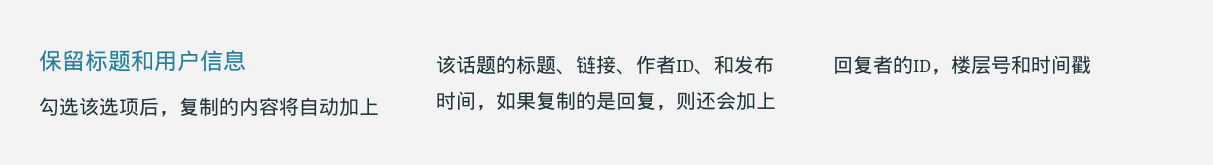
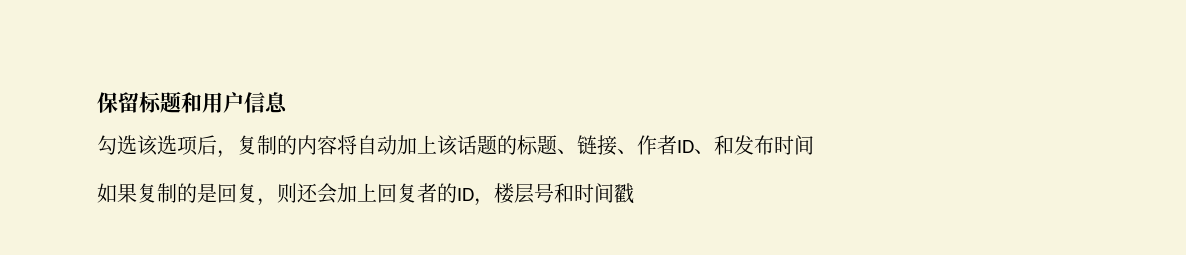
- 勾选该选项后，复制的内容将自动加上该话题的标题、链接、作者ID、和发布时间，如果复制的是回复，则还会加上回复者的ID，楼层号和时间戳
+ 勾选该选项后，复制的内容将自动加上该话题的标题、链接、作者ID、和发布时间
+ 如果复制的是回复，则还会加上回复者的ID，楼层号和时间戳

